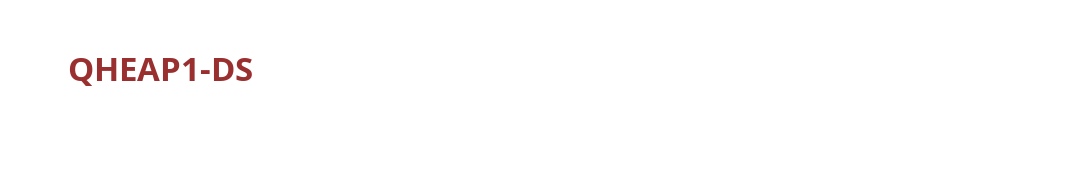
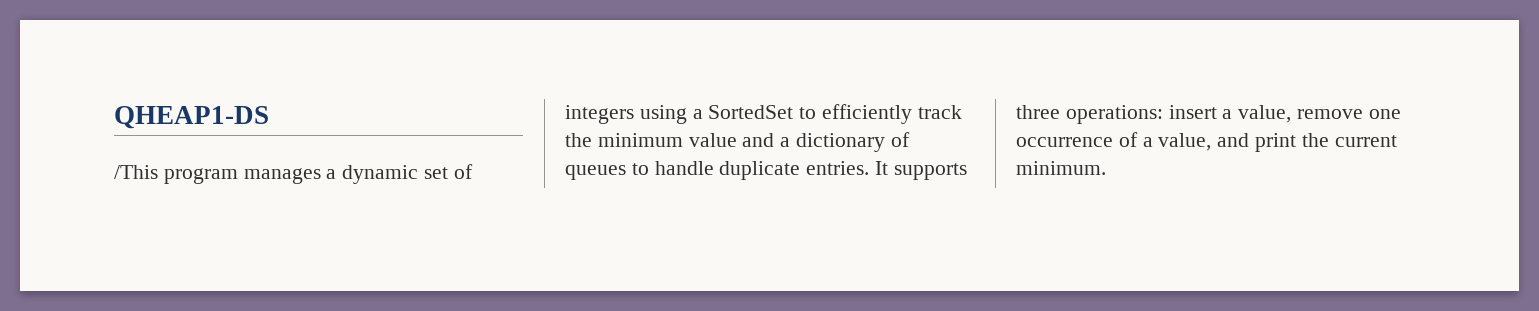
+ /This program manages a dynamic set of integers using a SortedSet to efficiently track the minimum value and a dictionary of queues to handle duplicate entries. It supports three operations: insert a value, remove one occurrence of a value, and print the current minimum.

